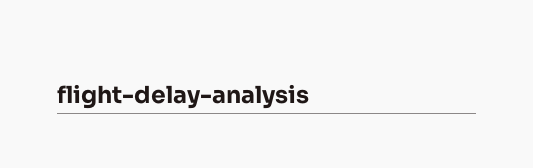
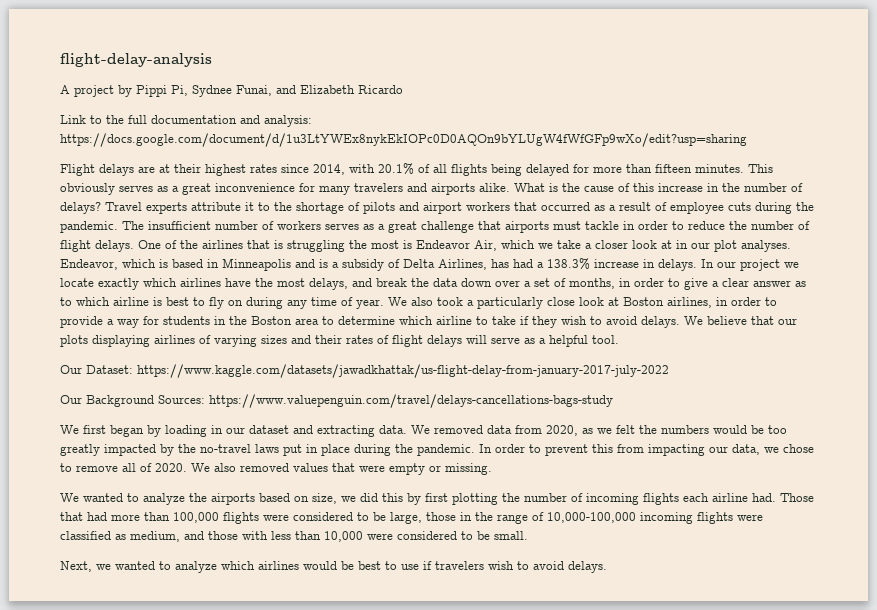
+ A project by Pippi Pi, Sydnee Funai, and Elizabeth Ricardo
+ Link to the full documentation and analysis: https://docs.google.com/document/d/1u3LtYWEx8nykEkIOPc0D0AQOn9bYLUgW4fWfGFp9wXo/edit?usp=sharing
+ Flight delays are at their highest rates since 2014, with 20.1% of all flights being delayed for more than fifteen minutes. This obviously serves as a great inconvenience for many travelers and airports alike. What is the cause of this increase in the number of delays? Travel experts attribute it to the shortage of pilots and airport workers that occurred as a result of employee cuts during the pandemic. The insufficient number of workers serves as a great challenge that airports must tackle in order to reduce the number of flight delays. One of the airlines that is struggling the most is Endeavor Air, which we take a closer look at in our plot analyses. Endeavor, which is based in Minneapolis and is a subsidy of Delta Airlines, has had a 138.3% increase in delays. In our project we locate exactly which airlines have the most delays, and break the data down over a set of months, in order to give a clear answer as to which airline is best to fly on during any time of year. We also took a particularly close look at Boston airlines, in order to provide a way for students in the Boston area to determine which airline to take if they wish to avoid delays. We believe that our plots displaying airlines of varying sizes and their rates of flight delays will serve as a helpful tool.
+ Our Dataset: https://www.kaggle.com/datasets/jawadkhattak/us-flight-delay-from-january-2017-july-2022
+ Our Background Sources: https://www.valuepenguin.com/travel/delays-cancellations-bags-study
+ We first began by loading in our dataset and extracting data. We removed data from 2020, as we felt the numbers would be too greatly impacted by the no-travel laws put in place during the pandemic. In order to prevent this from impacting our data, we chose to remove all of 2020. We also removed values that were empty or missing.
+ We wanted to analyze the airports based on size, we did this by first plotting the number of incoming flights each airline had. Those that had more than 100,000 flights were considered to be large, those in the range of 10,000-100,000 incoming flights were classified as medium, and those with less than 10,000 were considered to be small.
+ Next, we wanted to analyze which airlines would be best to use if travelers wish to avoid delays.

